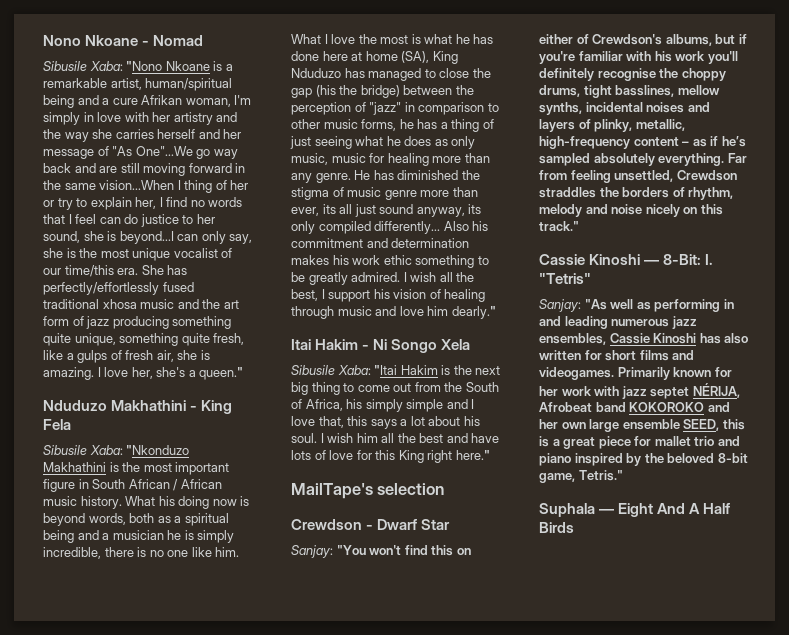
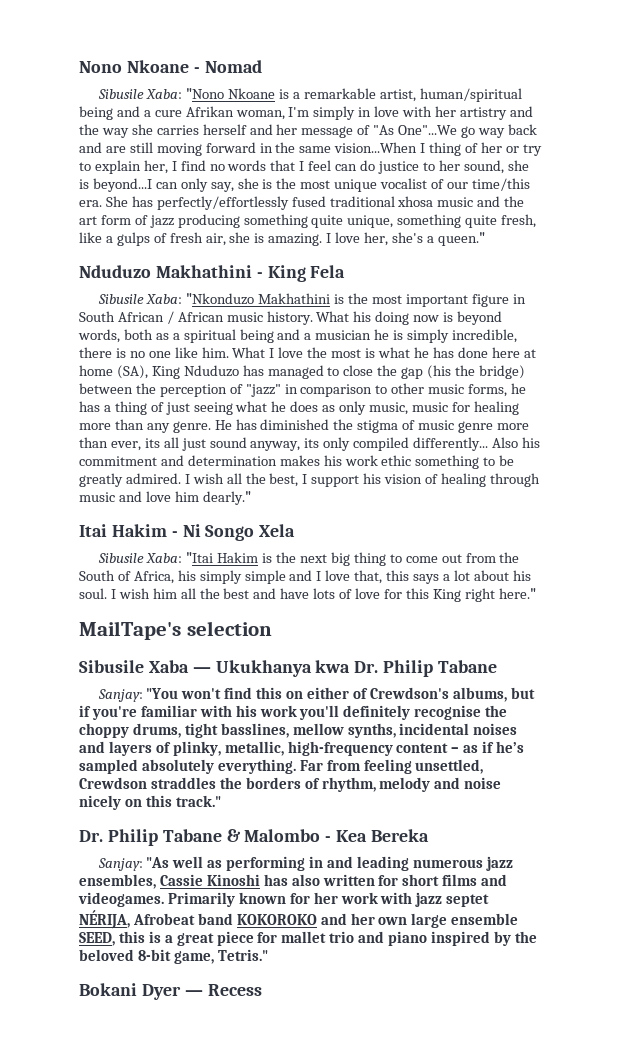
- Crewdson - Dwarf Star
+ Sibusile Xaba — Ukukhanya kwa Dr. Philip Tabane
- Cassie Kinoshi — 8-Bit: I. "Tetris"
+ Dr. Philip Tabane & Malombo - Kea Bereka
- Suphala — Eight And A Half Birds
+ Bokani Dyer — Recess

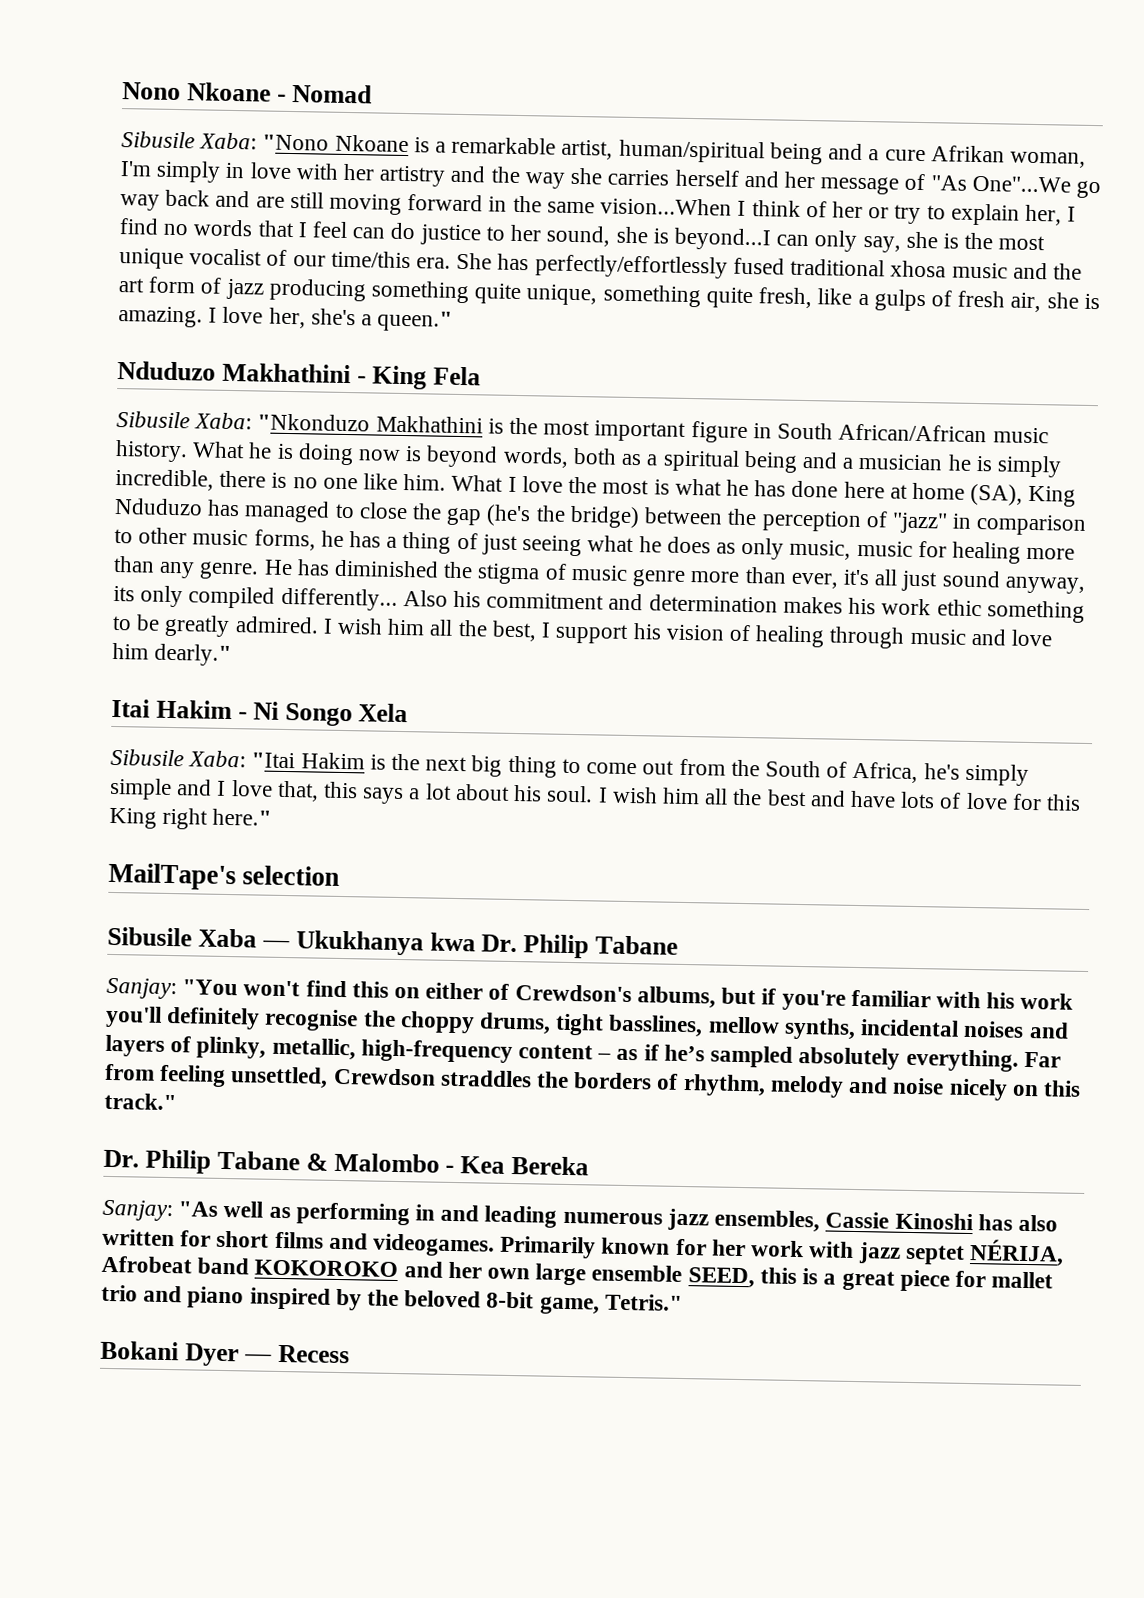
- "Nono Nkoane is a remarkable artist, human/spiritual being and a cure Afrikan woman, I'm simply in love with her artistry and the way she carries herself and her message of "As One"...We go way back and are still moving forward in the same vision...When I thing of her or try to explain her, I find no words that I feel can do justice to her sound, she is beyond...I can only say, she is the most unique vocalist of our time/this era.
+ "Nono Nkoane is a remarkable artist, human/spiritual being and a cure Afrikan woman, I'm simply in love with her artistry and the way she carries herself and her message of "As One"...We go way back and are still moving forward in the same vision...When I think of her or try to explain her, I find no words that I feel can do justice to her sound, she is beyond...I can only say, she is the most unique vocalist of our time/this era.
- Sibusile Xaba: "Nkonduzo Makhathini is the most important figure in South African / African music history.
+ Sibusile Xaba: "Nkonduzo Makhathini is the most important figure in South African/African music history.
- What his doing now is beyond words, both as a spiritual being and a musician he is simply incredible, there is no one like him.
+ What he is doing now is beyond words, both as a spiritual being and a musician he is simply incredible, there is no one like him.
- What I love the most is what he has done here at home (SA), King Nduduzo has managed to close the gap (his the bridge) between the perception of "jazz" in comparison to other music forms, he has a thing of just seeing what he does as only music, music for healing more than any genre.
+ What I love the most is what he has done here at home (SA), King Nduduzo has managed to close the gap (he's the bridge) between the perception of "jazz" in comparison to other music forms, he has a thing of just seeing what he does as only music, music for healing more than any genre.
- He has diminished the stigma of music genre more than ever, its all just sound anyway, its only compiled differently...
+ He has diminished the stigma of music genre more than ever, it's all just sound anyway, its only compiled differently...
- I wish all the best, I support his vision of healing through music and love him dearly."
+ I wish him all the best, I support his vision of healing through music and love him dearly."
- Sibusile Xaba: "Itai Hakim is the next big thing to come out from the South of Africa, his simply simple and I love that, this says a lot about his soul.
+ Sibusile Xaba: "Itai Hakim is the next big thing to come out from the South of Africa, he's simply simple and I love that, this says a lot about his soul.

